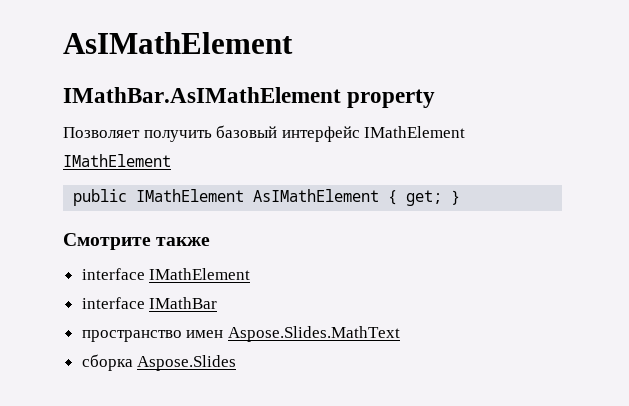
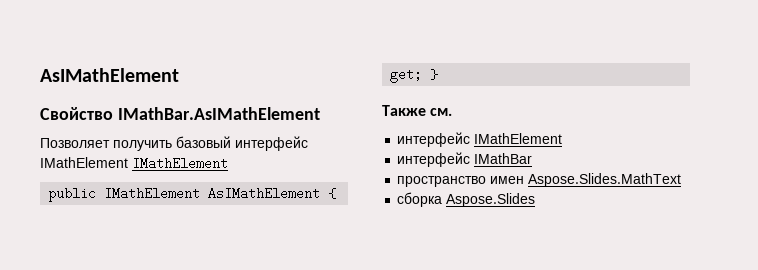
- IMathBar.AsIMathElement property
+ Свойство IMathBar.AsIMathElement
- Смотрите также
- interface IMathElement
- interface IMathBar
+ Также см.
+ интерфейс IMathElement
+ интерфейс IMathBar

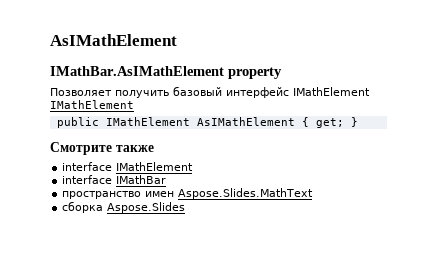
- Свойство IMathBar.AsIMathElement
+ IMathBar.AsIMathElement property
- Также см.
- интерфейс IMathElement
- интерфейс IMathBar
+ Смотрите также
+ interface IMathElement
+ interface IMathBar

